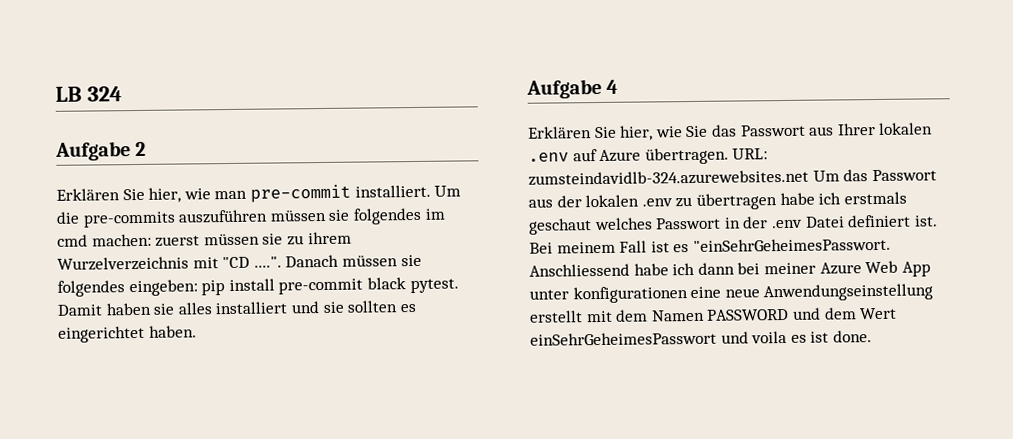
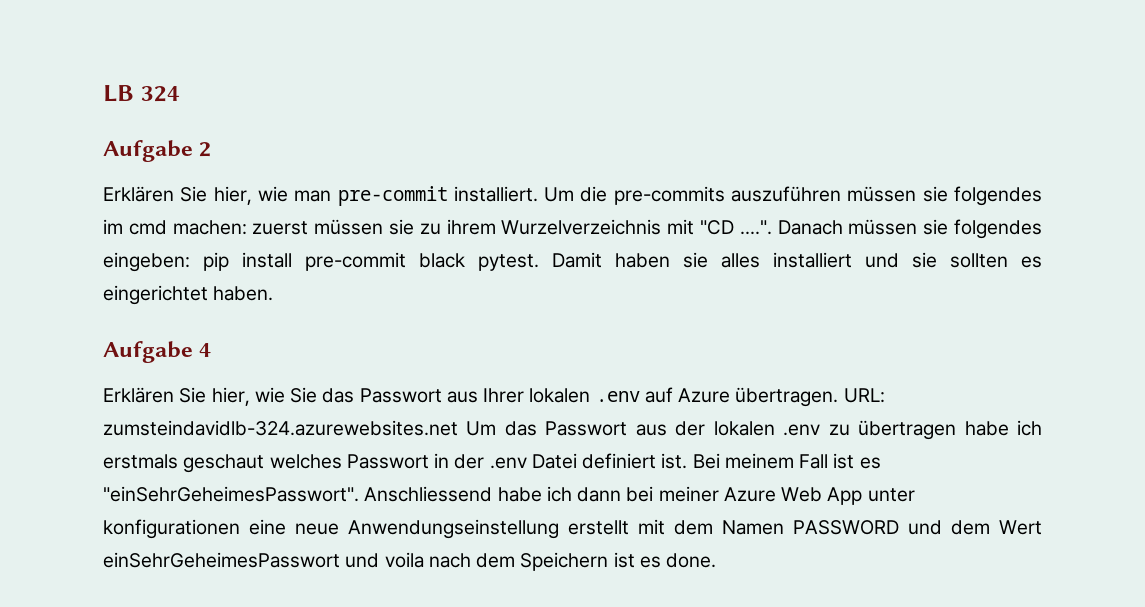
- Bei meinem Fall ist es "einSehrGeheimesPasswort.
+ Bei meinem Fall ist es "einSehrGeheimesPasswort".
- Anschliessend habe ich dann bei meiner Azure Web App unter konfigurationen eine neue Anwendungseinstellung erstellt mit dem Namen PASSWORD und dem Wert einSehrGeheimesPasswort und voila es ist done.
+ Anschliessend habe ich dann bei meiner Azure Web App unter konfigurationen eine neue Anwendungseinstellung erstellt mit dem Namen PASSWORD und dem Wert einSehrGeheimesPasswort und voila nach dem Speichern ist es done.

